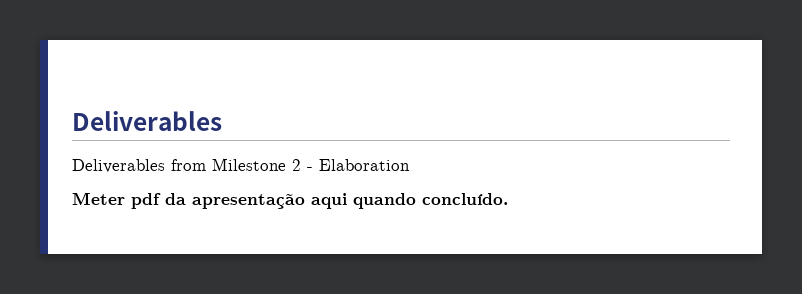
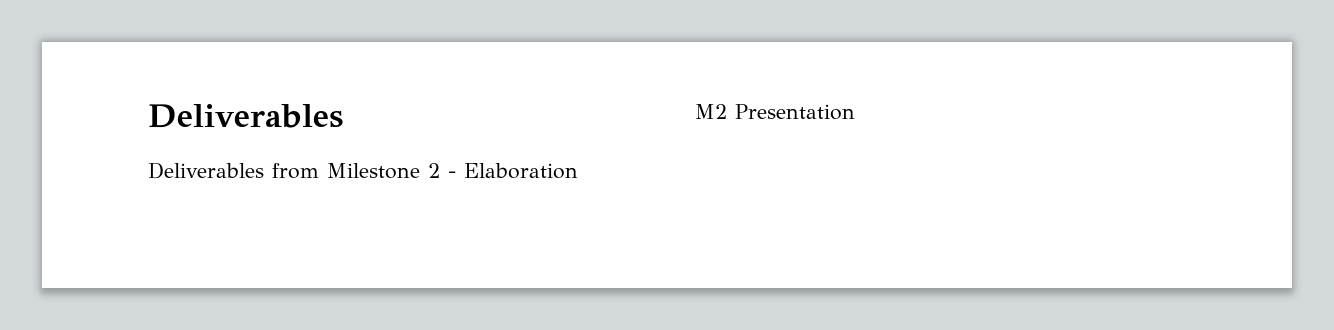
- Meter pdf da apresentação aqui quando concluído.
+ M2 Presentation

